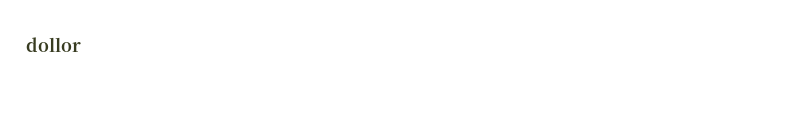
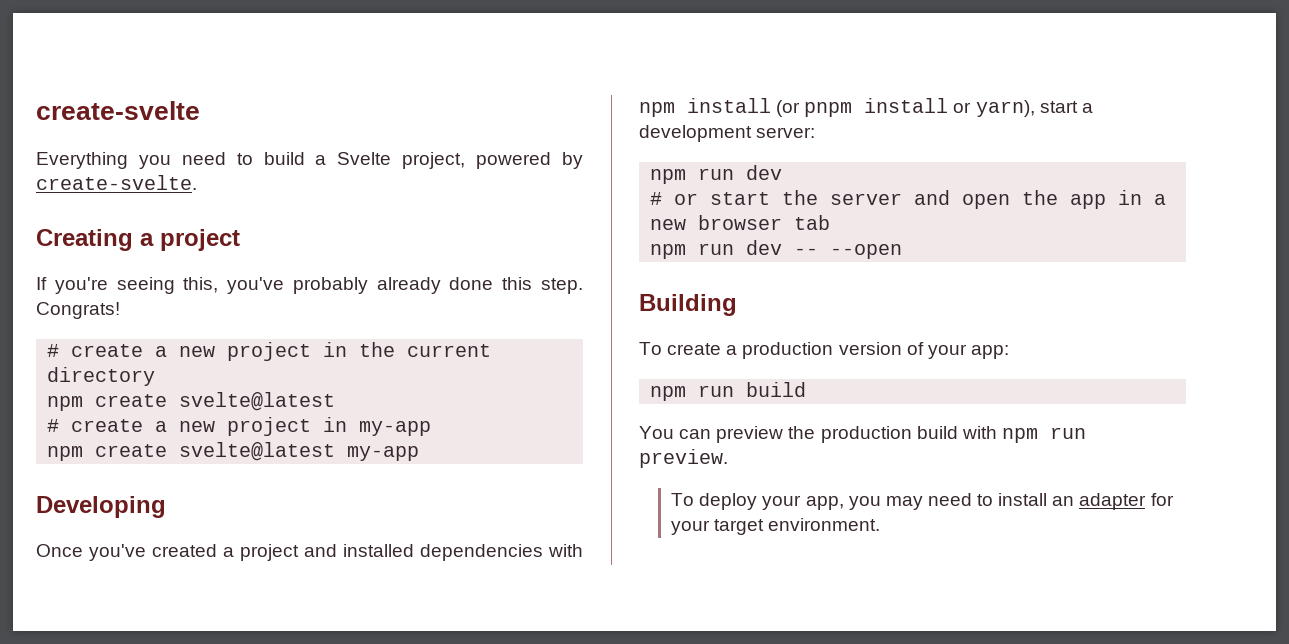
- dollor
+ create-svelte
+ Everything you need to build a Svelte project, powered by create-svelte.
+ Creating a project
+ If you're seeing this, you've probably already done this step. Congrats!
+ # create a new project in the current directory
+ npm create svelte@latest
+ # create a new project in my-app
+ npm create svelte@latest my-app
+ Developing
+ Once you've created a project and installed dependencies with npm install (or pnpm install or yarn), start a development server:
+ npm run dev
+ # or start the server and open the app in a new browser tab
+ npm run dev -- --open
+ Building
+ To create a production version of your app:
+ npm run build
+ You can preview the production build with npm run preview.
+ To deploy your app, you may need to install an adapter for your target environment.

